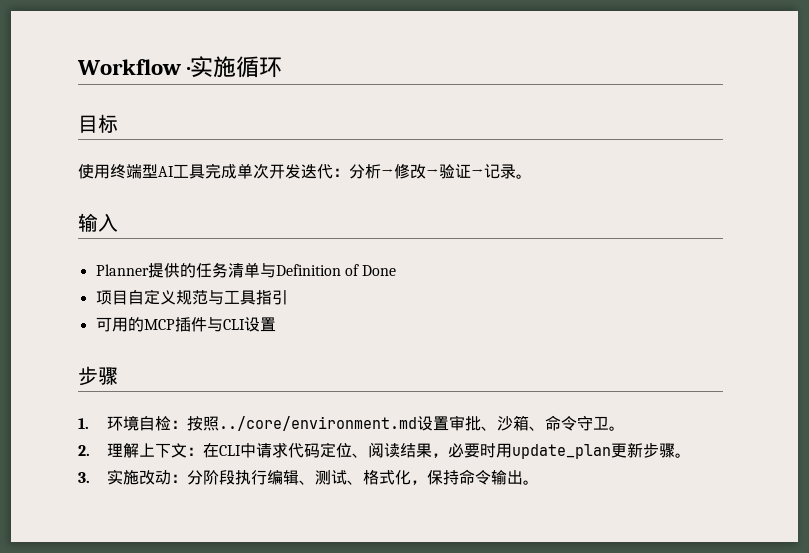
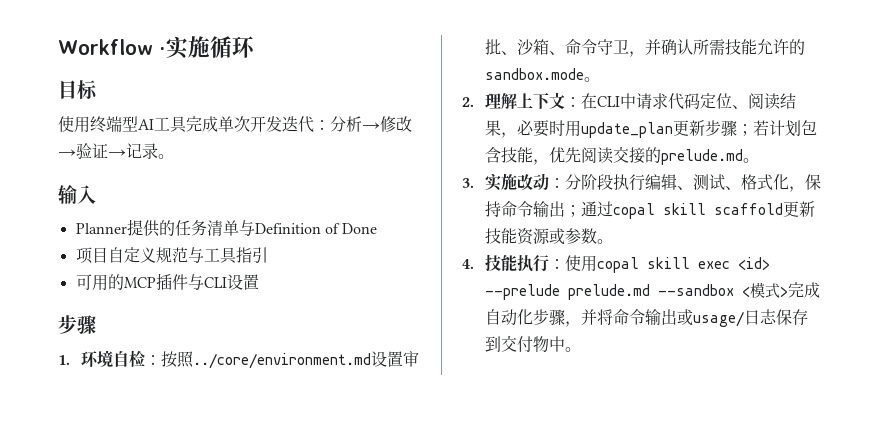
- 1.环境自检：按照../core/environment.md设置审批、沙箱、命令守卫。
+ 1.环境自检：按照../core/environment.md设置审批、沙箱、命令守卫，并确认所需技能允许的sandbox.mode。
- 2.理解上下文：在CLI中请求代码定位、阅读结果，必要时用update_plan更新步骤。
+ 2.理解上下文：在CLI中请求代码定位、阅读结果，必要时用update_plan更新步骤；若计划包含技能，优先阅读交接的prelude.md。
- 3.实施改动：分阶段执行编辑、测试、格式化，保持命令输出。
+ 3.实施改动：分阶段执行编辑、测试、格式化，保持命令输出；通过copal skill scaffold更新技能资源或参数。
+ 4.技能执行：使用copal skill exec <id> --prelude prelude.md --sandbox <模式>完成自动化步骤，并将命令输出或usage/日志保存到交付物中。

